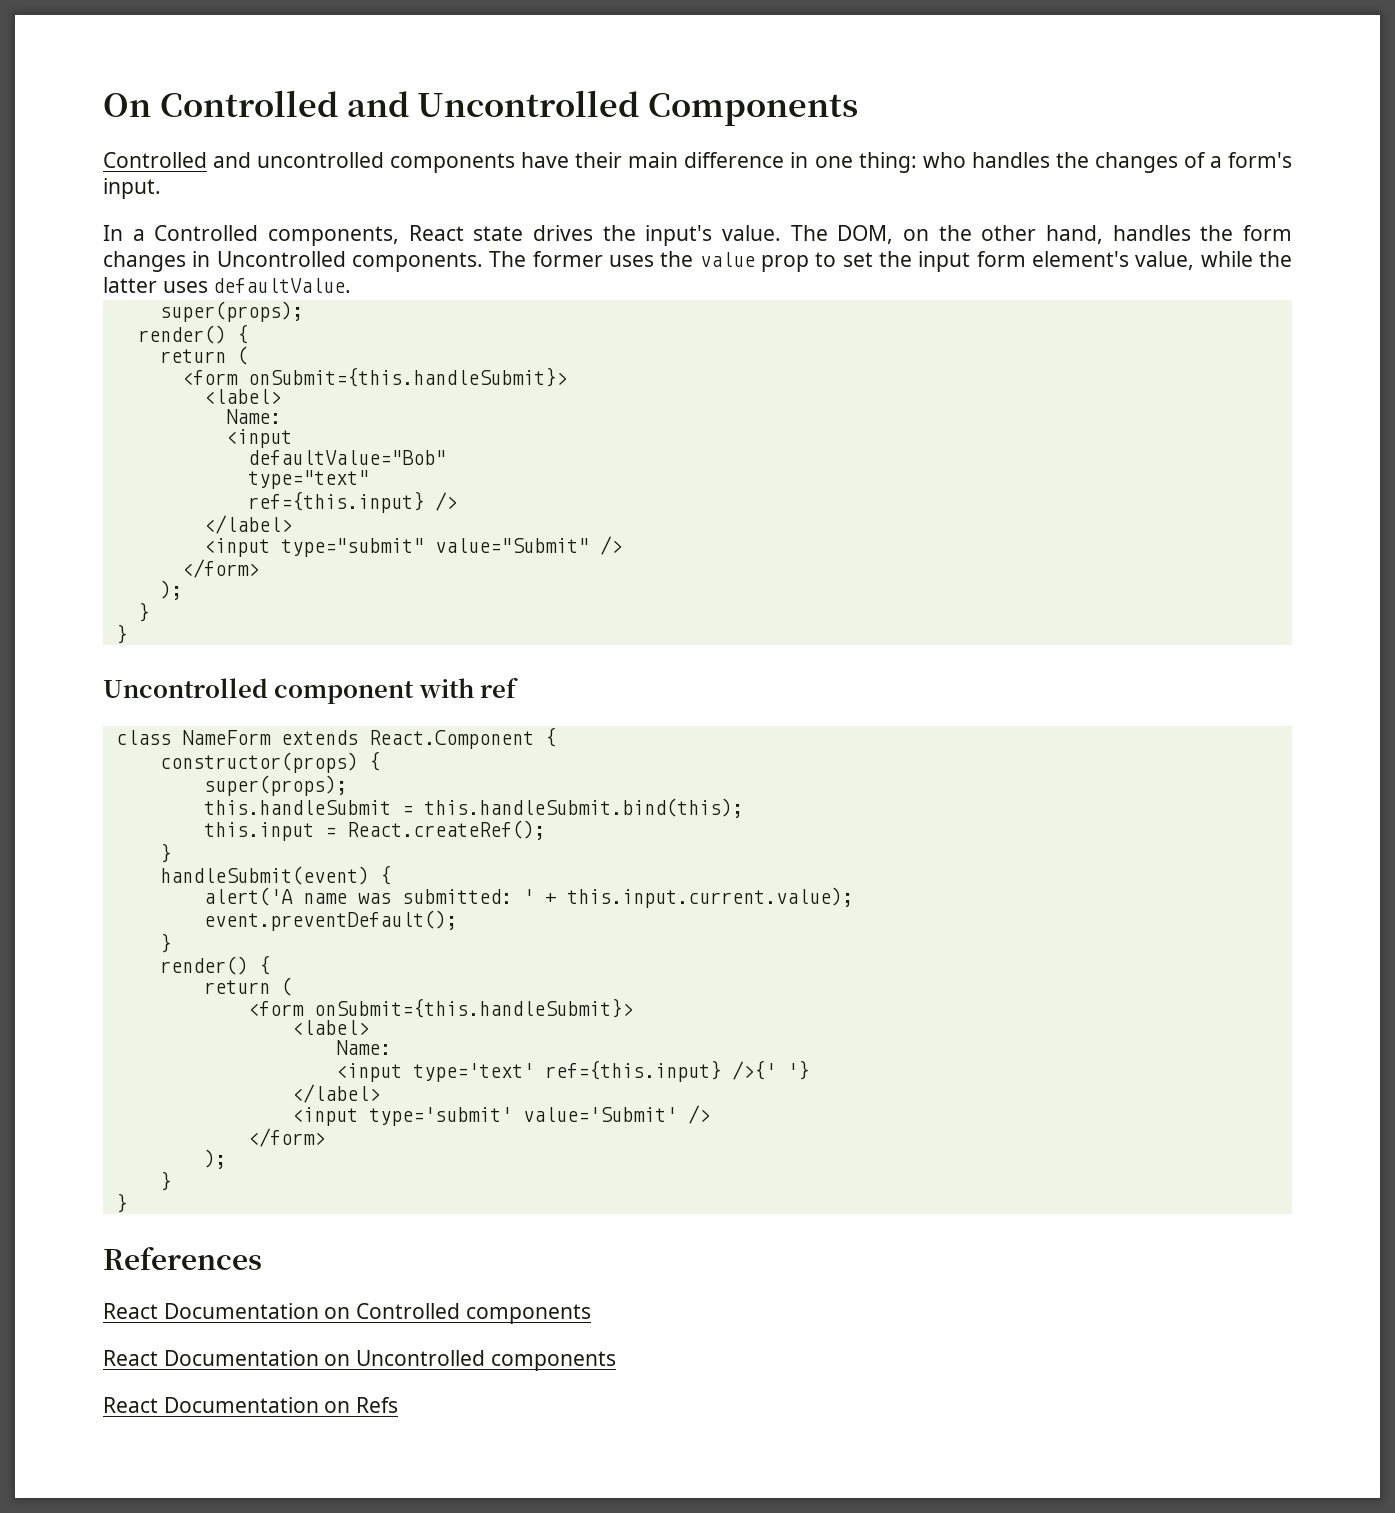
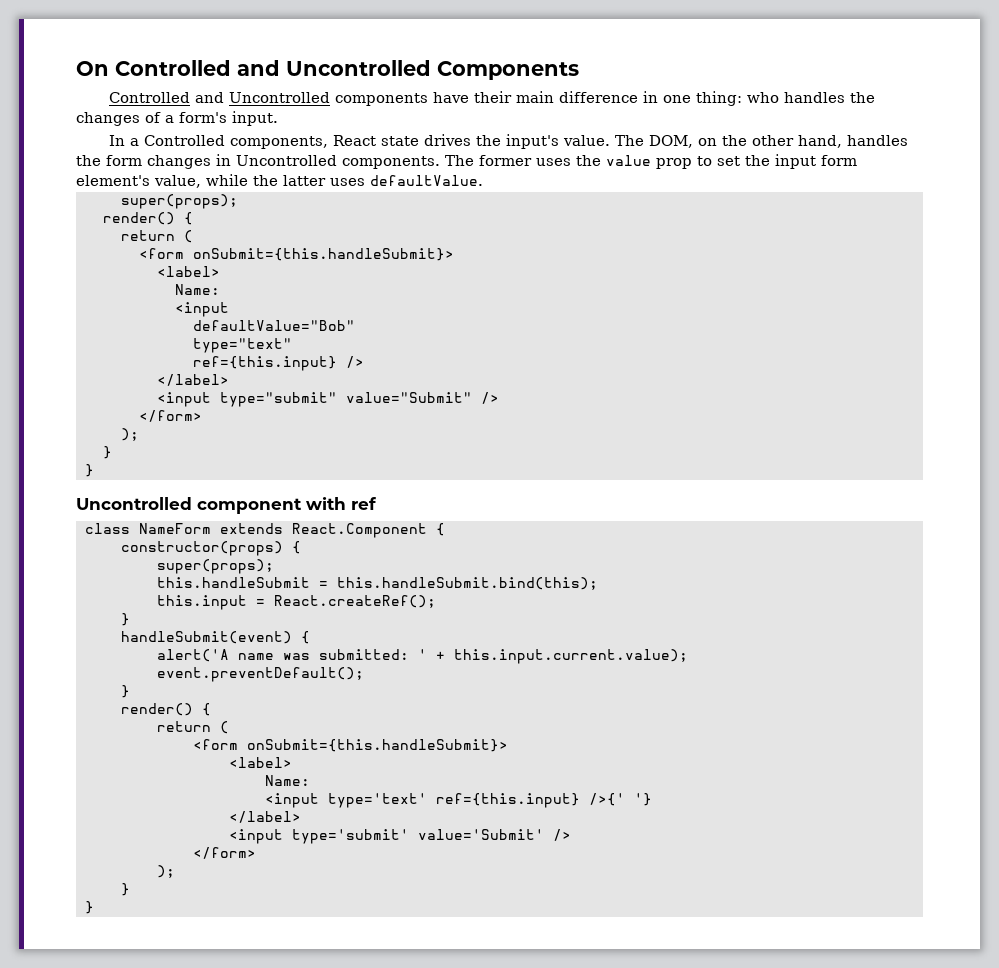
- Controlled and uncontrolled components have their main difference in one thing: who handles the changes of a form's input.
+ Controlled and Uncontrolled components have their main difference in one thing: who handles the changes of a form's input.
- References
- React Documentation on Controlled components
- React Documentation on Uncontrolled components
- React Documentation on Refs

